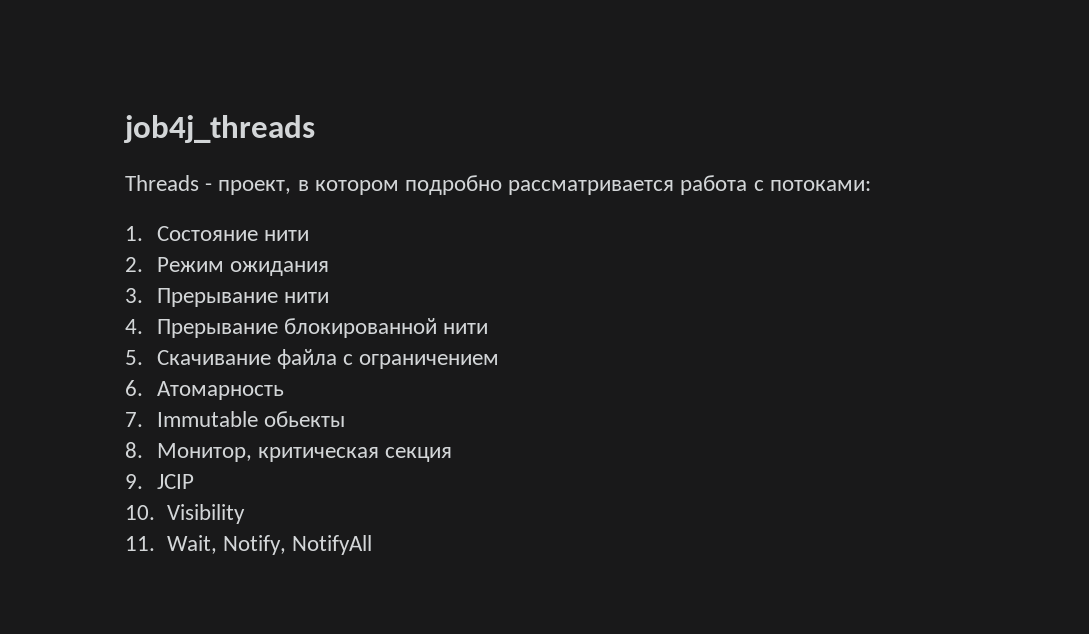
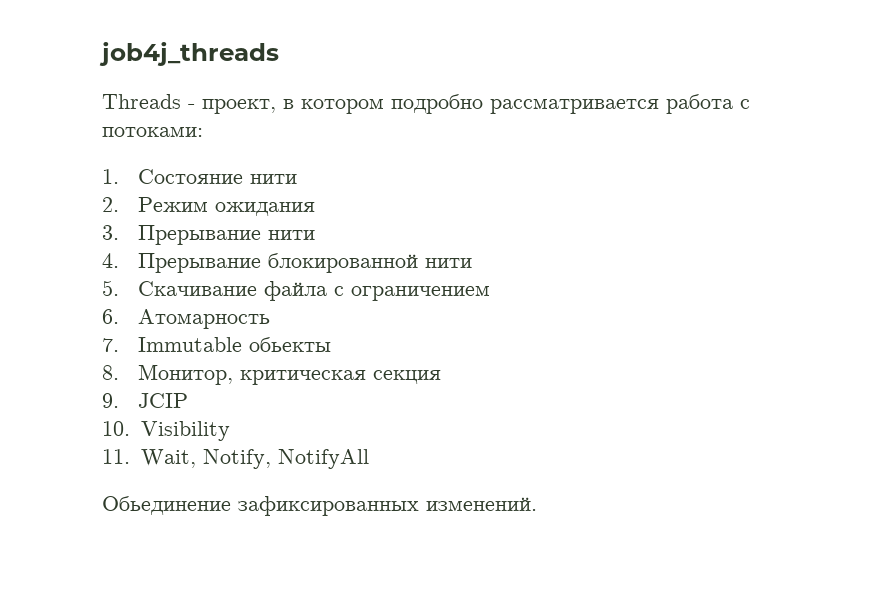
+ Обьединение зафиксированных изменений.

